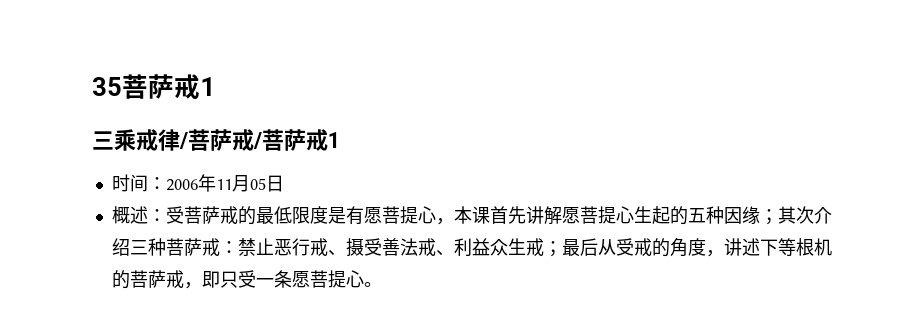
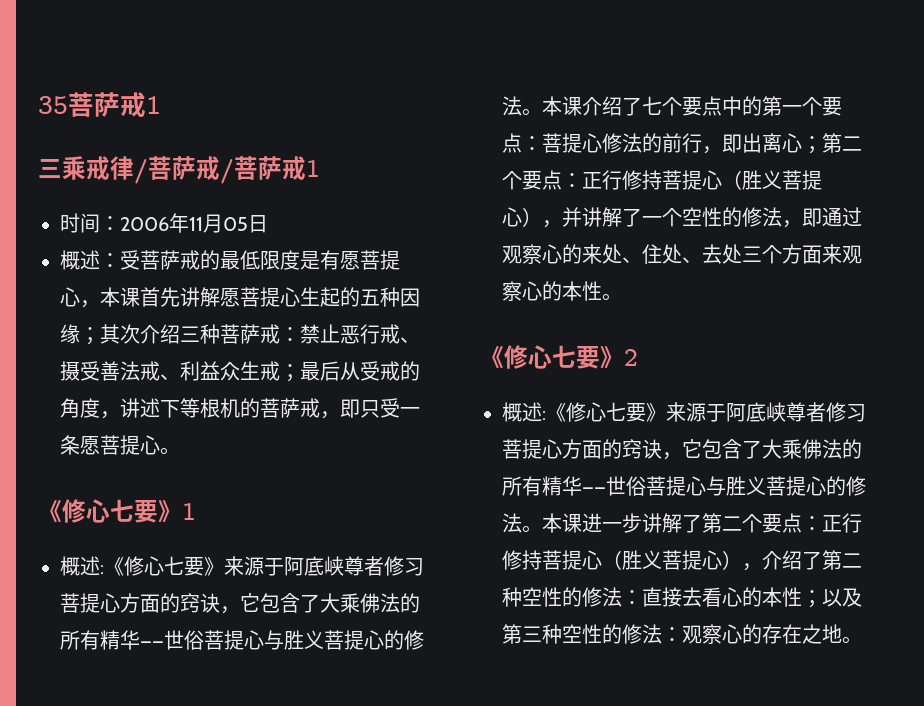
+ 《修心七要》1
+ 概述:《修心七要》来源于阿底峡尊者修习菩提心方面的窍诀，它包含了大乘佛法的所有精华——世俗菩提心与胜义菩提心的修法。本课介绍了七个要点中的第一个要点：菩提心修法的前行，即出离心；第二个要点：正行修持菩提心（胜义菩提心），并讲解了一个空性的修法，即通过观察心的来处、住处、去处三个方面来观察心的本性。
+ 《修心七要》2
+ 概述:《修心七要》来源于阿底峡尊者修习菩提心方面的窍诀，它包含了大乘佛法的所有精华——世俗菩提心与胜义菩提心的修法。本课进一步讲解了第二个要点：正行修持菩提心（胜义菩提心），介绍了第二种空性的修法：直接去看心的本性；以及第三种空性的修法：观察心的存在之地。

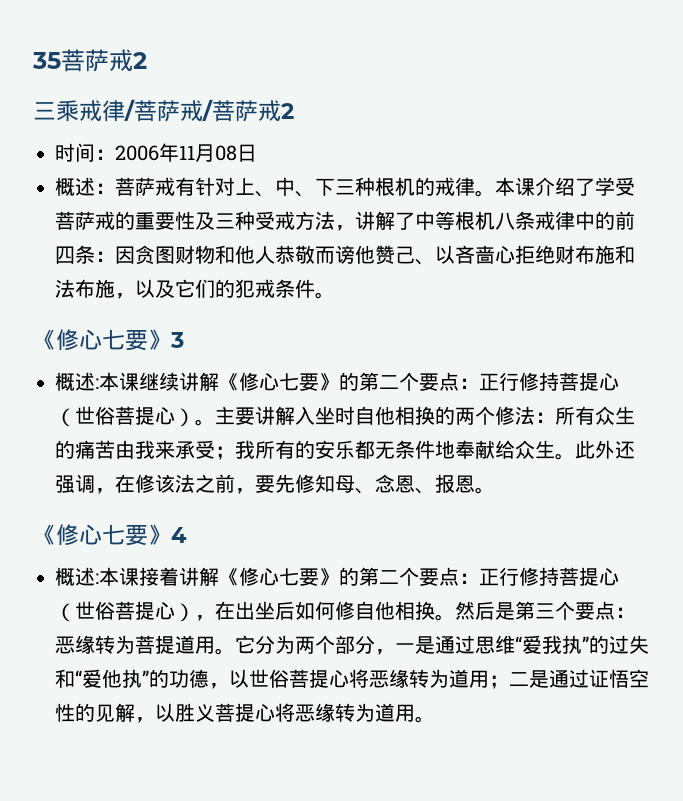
- 35菩萨戒1
+ 35菩萨戒2
- 三乘戒律/菩萨戒/菩萨戒1
+ 三乘戒律/菩萨戒/菩萨戒2
- 时间：2006年11月05日
+ 时间：2006年11月08日
- 概述：受菩萨戒的最低限度是有愿菩提心，本课首先讲解愿菩提心生起的五种因缘；其次介绍三种菩萨戒：禁止恶行戒、摄受善法戒、利益众生戒；最后从受戒的角度，讲述下等根机的菩萨戒，即只受一条愿菩提心。
- 《修心七要》1
- 概述:《修心七要》来源于阿底峡尊者修习菩提心方面的窍诀，它包含了大乘佛法的所有精华——世俗菩提心与胜义菩提心的修法。本课介绍了七个要点中的第一个要点：菩提心修法的前行，即出离心；第二个要点：正行修持菩提心（胜义菩提心），并讲解了一个空性的修法，即通过观察心的来处、住处、去处三个方面来观察心的本性。
- 《修心七要》2
- 概述:《修心七要》来源于阿底峡尊者修习菩提心方面的窍诀，它包含了大乘佛法的所有精华——世俗菩提心与胜义菩提心的修法。本课进一步讲解了第二个要点：正行修持菩提心（胜义菩提心），介绍了第二种空性的修法：直接去看心的本性；以及第三种空性的修法：观察心的存在之地。
+ 概述：菩萨戒有针对上、中、下三种根机的戒律。本课介绍了学受菩萨戒的重要性及三种受戒方法，讲解了中等根机八条戒律中的前四条：因贪图财物和他人恭敬而谤他赞己、以吝啬心拒绝财布施和法布施，以及它们的犯戒条件。
+ 《修心七要》3
+ 概述:本课继续讲解《修心七要》的第二个要点：正行修持菩提心（世俗菩提心）。主要讲解入坐时自他相换的两个修法：所有众生的痛苦由我来承受；我所有的安乐都无条件地奉献给众生。此外还强调，在修该法之前，要先修知母、念恩、报恩。
+ 《修心七要》4
+ 概述:本课接着讲解《修心七要》的第二个要点：正行修持菩提心（世俗菩提心），在出坐后如何修自他相换。然后是第三个要点：恶缘转为菩提道用。它分为两个部分，一是通过思维“爱我执”的过失和“爱他执”的功德，以世俗菩提心将恶缘转为道用；二是通过证悟空性的见解，以胜义菩提心将恶缘转为道用。

